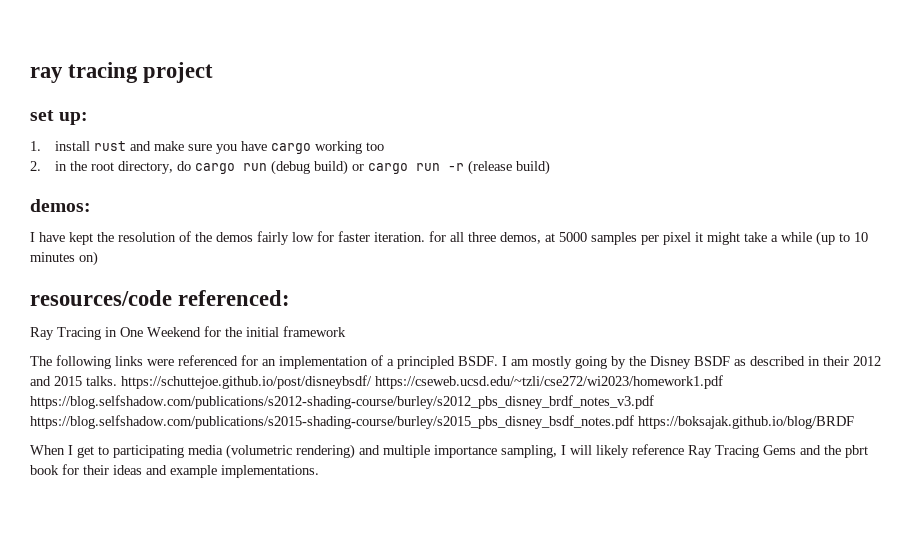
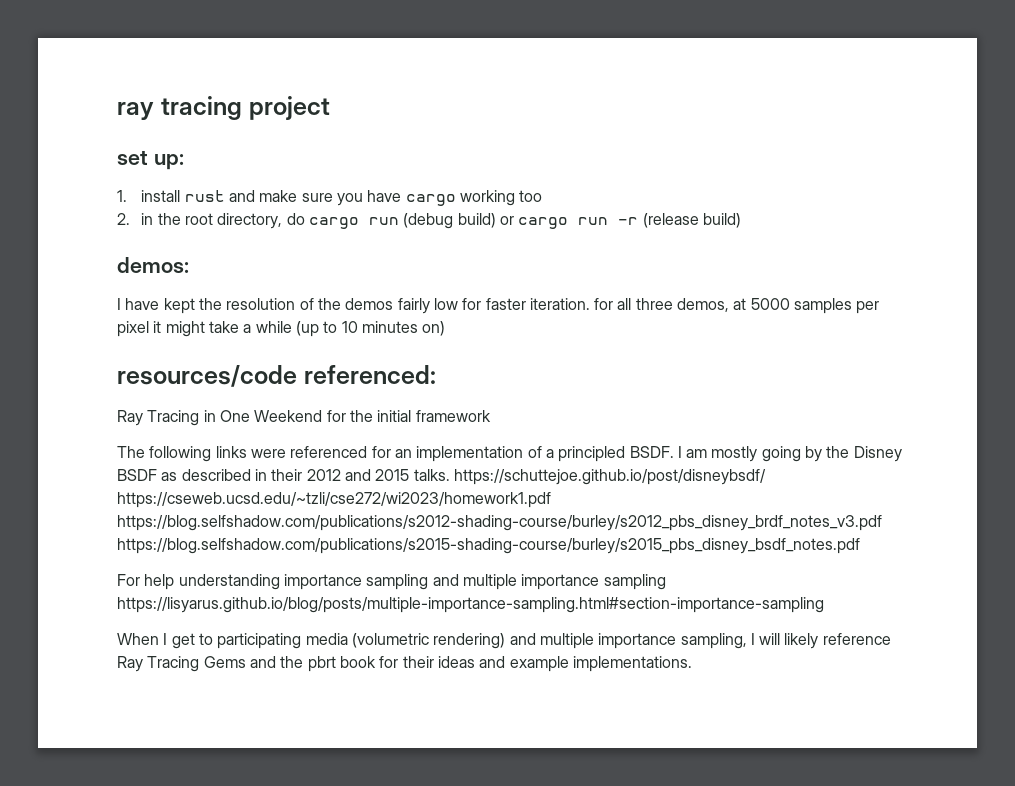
- I am mostly going by the Disney BSDF as described in their 2012 and 2015 talks. https://schuttejoe.github.io/post/disneybsdf/ https://cseweb.ucsd.edu/~tzli/cse272/wi2023/homework1.pdf https://blog.selfshadow.com/publications/s2012-shading-course/burley/s2012_pbs_disney_brdf_notes_v3.pdf https://blog.selfshadow.com/publications/s2015-shading-course/burley/s2015_pbs_disney_bsdf_notes.pdf https://boksajak.github.io/blog/BRDF
+ I am mostly going by the Disney BSDF as described in their 2012 and 2015 talks. https://schuttejoe.github.io/post/disneybsdf/ https://cseweb.ucsd.edu/~tzli/cse272/wi2023/homework1.pdf https://blog.selfshadow.com/publications/s2012-shading-course/burley/s2012_pbs_disney_brdf_notes_v3.pdf https://blog.selfshadow.com/publications/s2015-shading-course/burley/s2015_pbs_disney_bsdf_notes.pdf
+ For help understanding importance sampling and multiple importance sampling https://lisyarus.github.io/blog/posts/multiple-importance-sampling.html#section-importance-sampling

